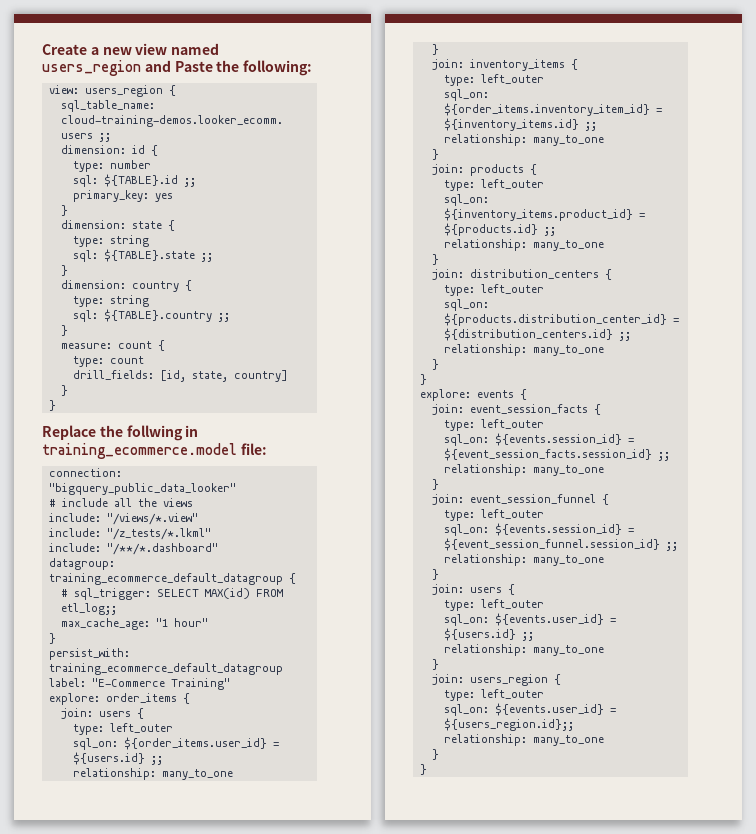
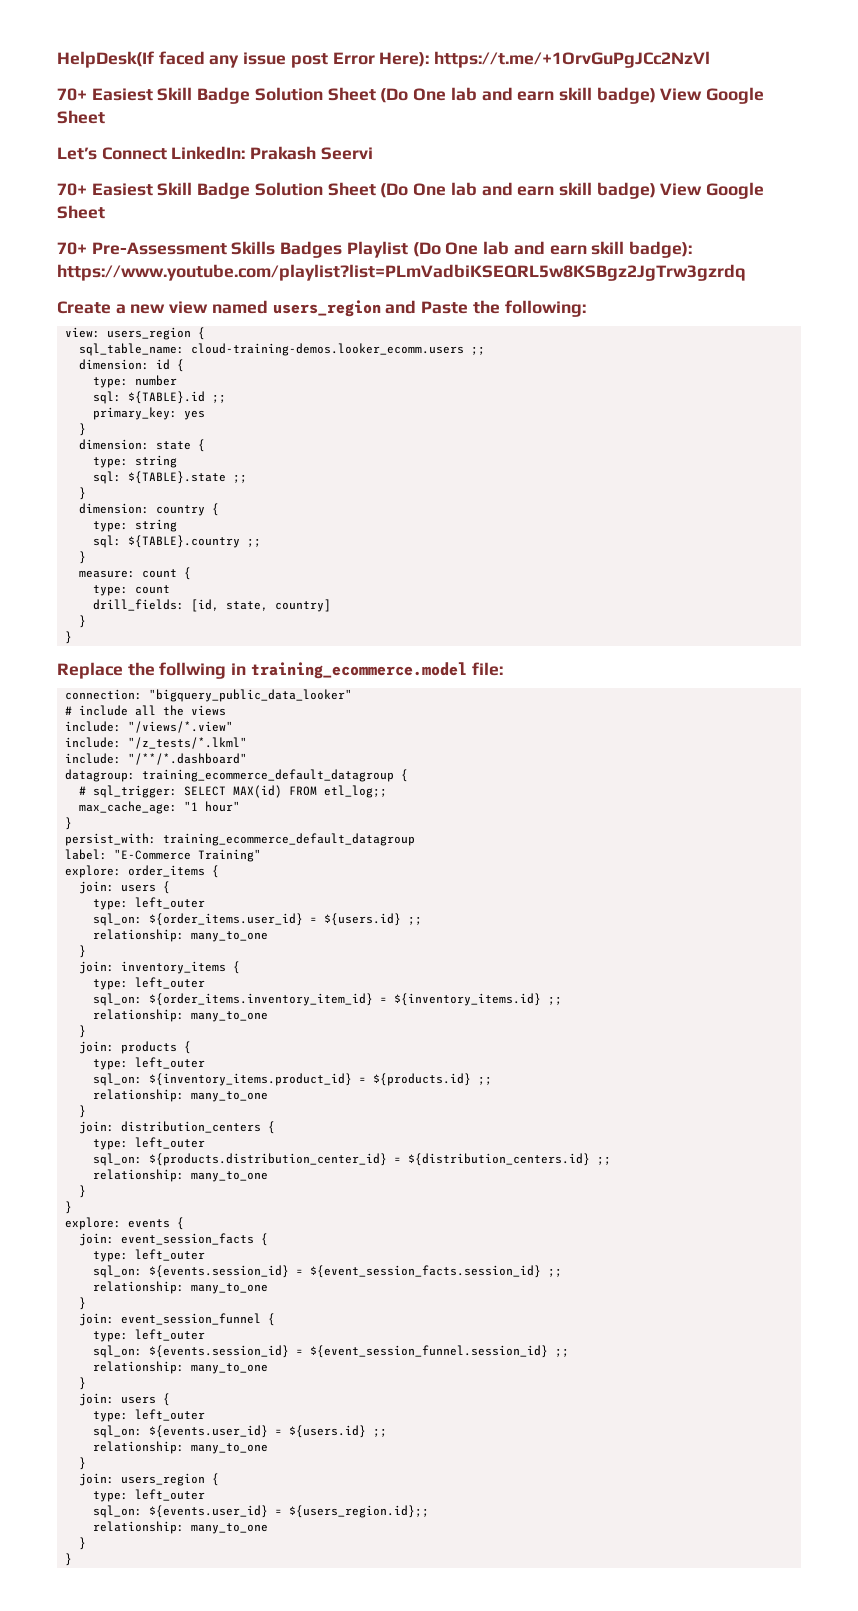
+ HelpDesk(If faced any issue post Error Here): https://t.me/+1OrvGuPgJCc2NzVl
+ 70+ Easiest Skill Badge Solution Sheet (Do One lab and earn skill badge) View Google Sheet
+ Let’s Connect LinkedIn: Prakash Seervi
+ 70+ Easiest Skill Badge Solution Sheet (Do One lab and earn skill badge) View Google Sheet
+ 70+ Pre-Assessment Skills Badges Playlist (Do One lab and earn skill badge): https://www.youtube.com/playlist?list=PLmVadbiKSEQRL5w8KSBgz2JgTrw3gzrdq

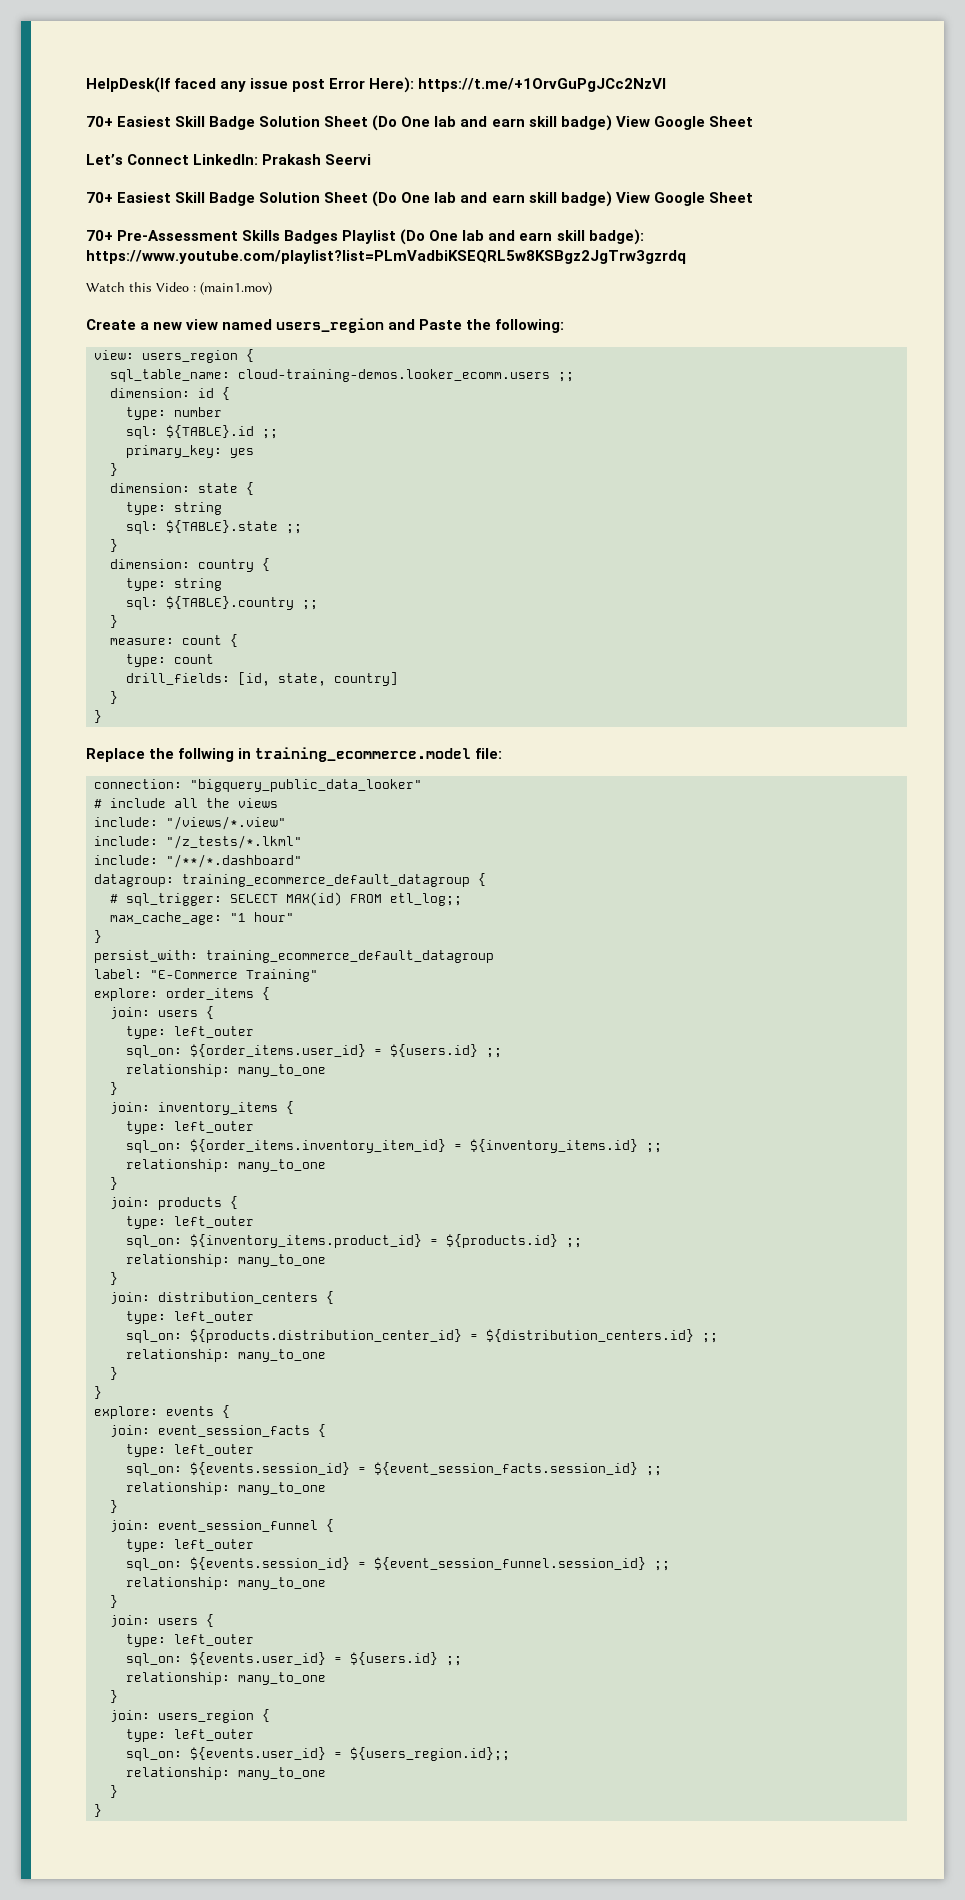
+ Watch this Video : (main1.mov)

